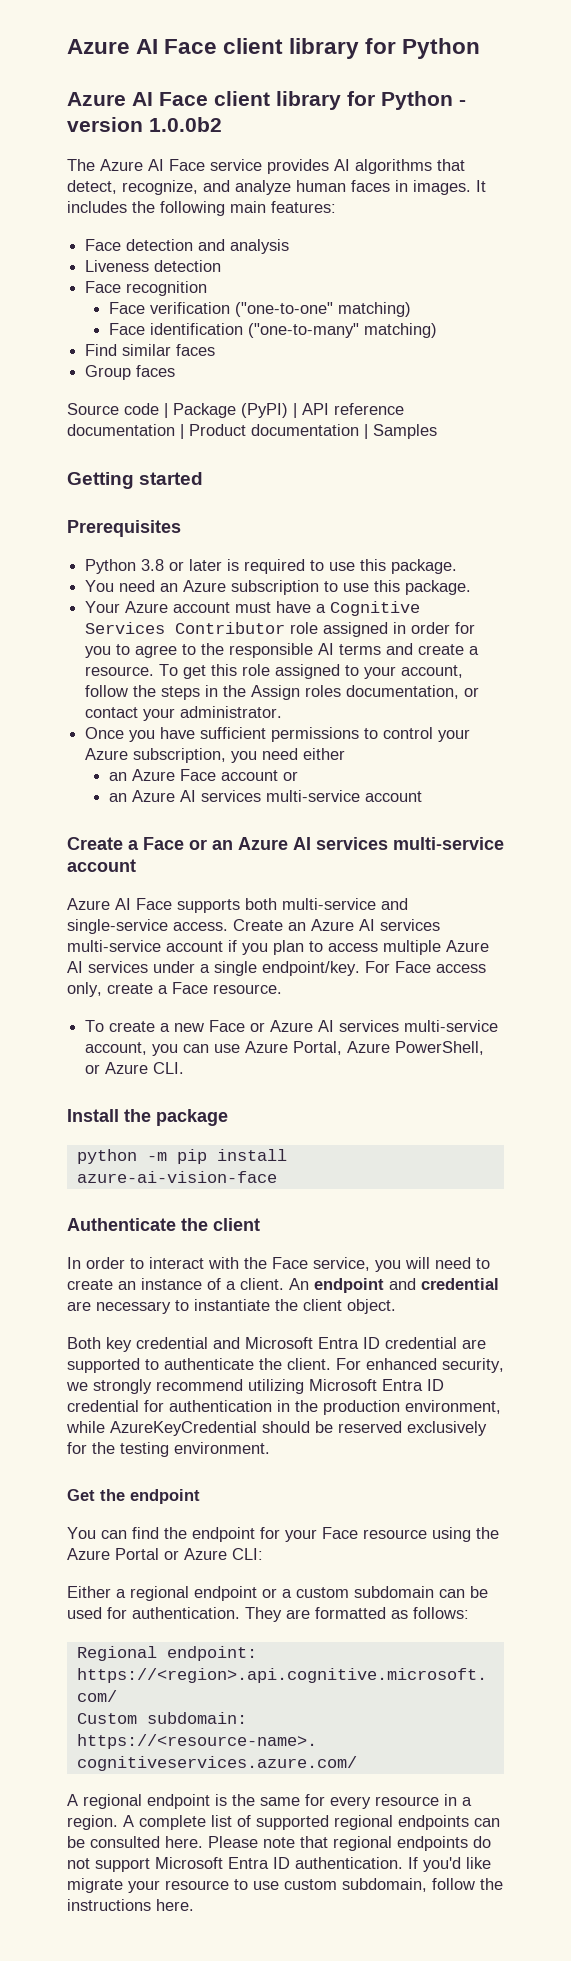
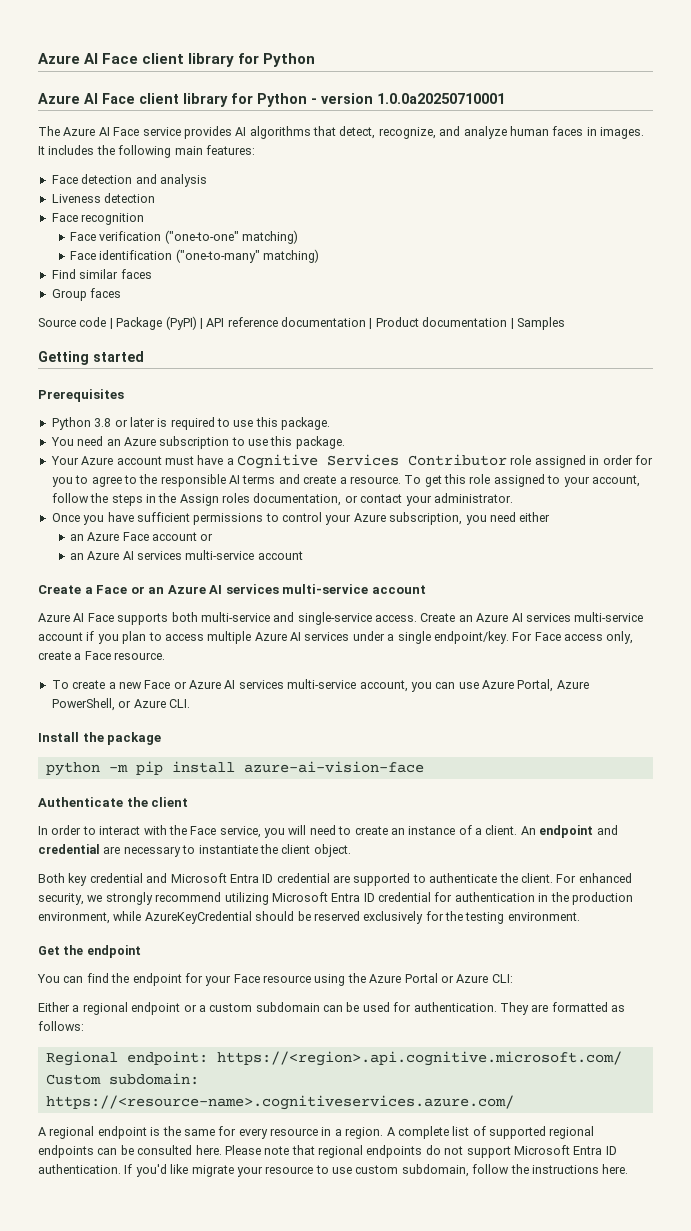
- Azure AI Face client library for Python - version 1.0.0b2
+ Azure AI Face client library for Python - version 1.0.0a20250710001

